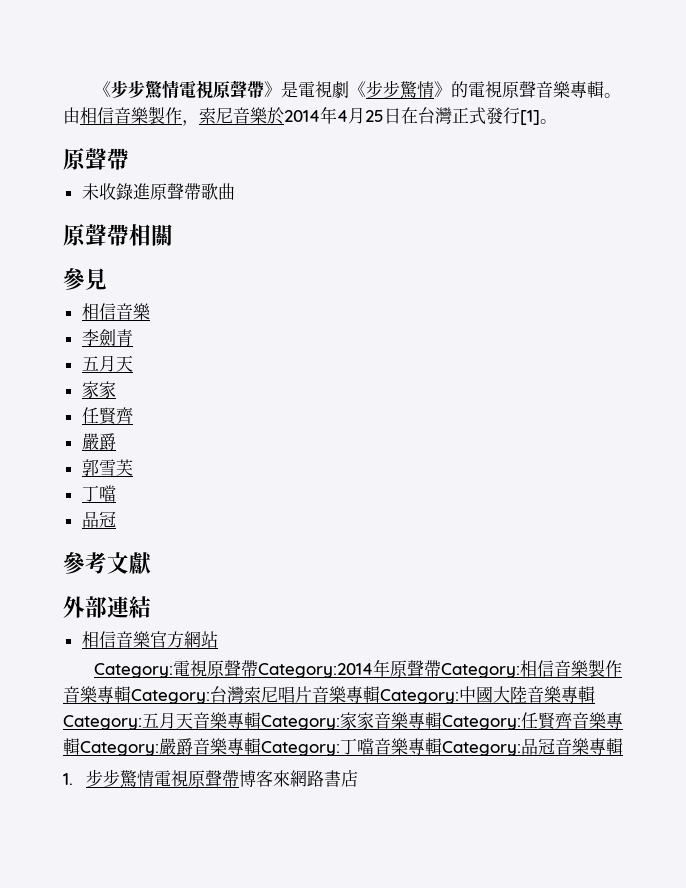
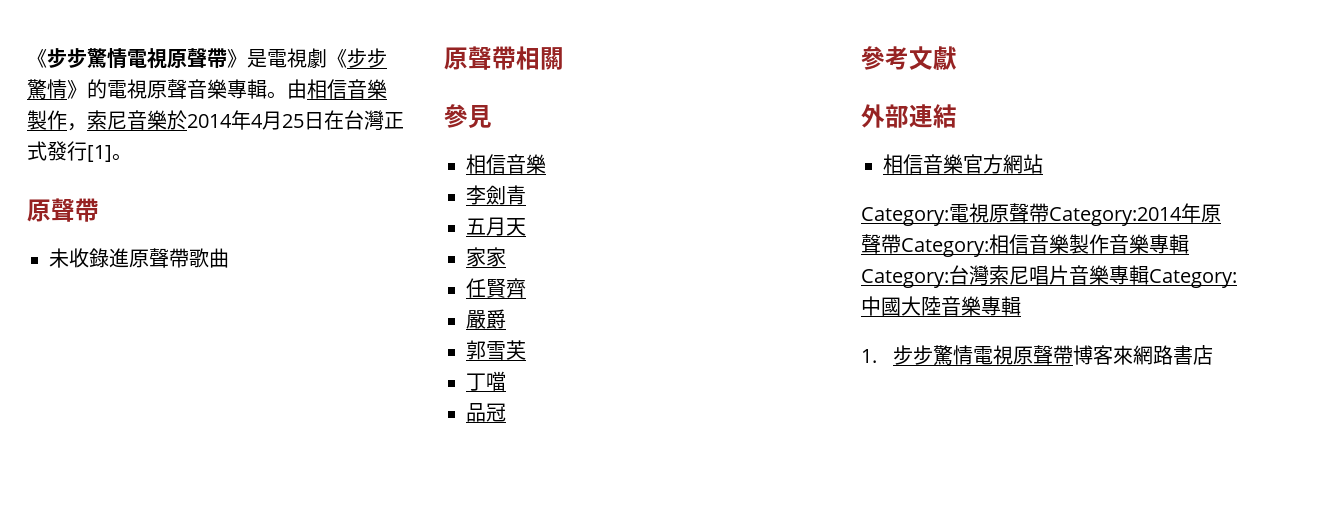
- Category:電視原聲帶Category:2014年原聲帶Category:相信音樂製作音樂專輯Category:台灣索尼唱片音樂專輯Category:中國大陸音樂專輯Category:五月天音樂專輯Category:家家音樂專輯Category:任賢齊音樂專輯Category:嚴爵音樂專輯Category:丁噹音樂專輯Category:品冠音樂專輯
+ Category:電視原聲帶Category:2014年原聲帶Category:相信音樂製作音樂專輯Category:台灣索尼唱片音樂專輯Category:中國大陸音樂專輯

